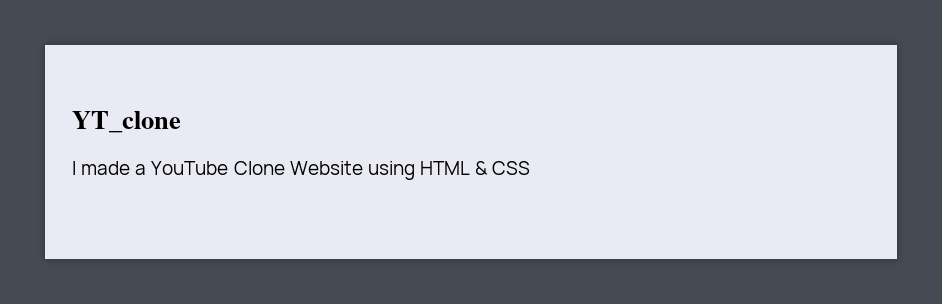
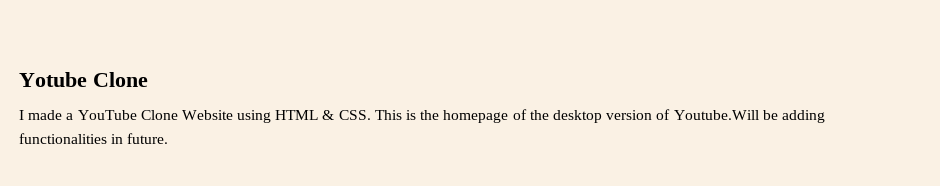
- YT_clone
+ Yotube Clone
- I made a YouTube Clone Website using HTML & CSS
+ I made a YouTube Clone Website using HTML & CSS. This is the homepage of the desktop version of Youtube.Will be adding functionalities in future.

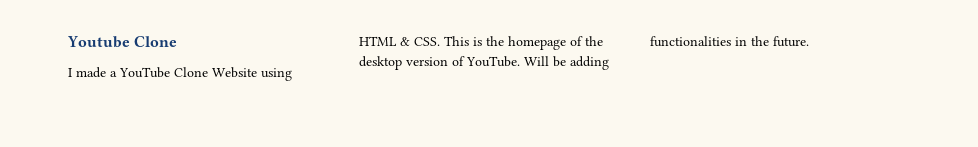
- Yotube Clone
+ Youtube Clone
- I made a YouTube Clone Website using HTML & CSS. This is the homepage of the desktop version of Youtube.Will be adding functionalities in future.
+ I made a YouTube Clone Website using HTML & CSS. This is the homepage of the desktop version of YouTube. Will be adding functionalities in the future.

